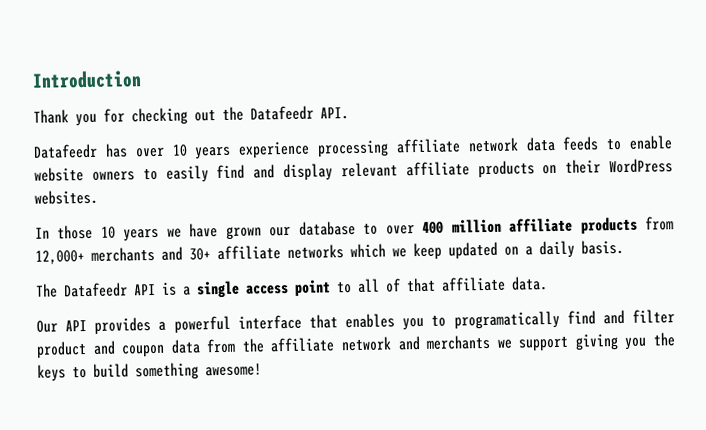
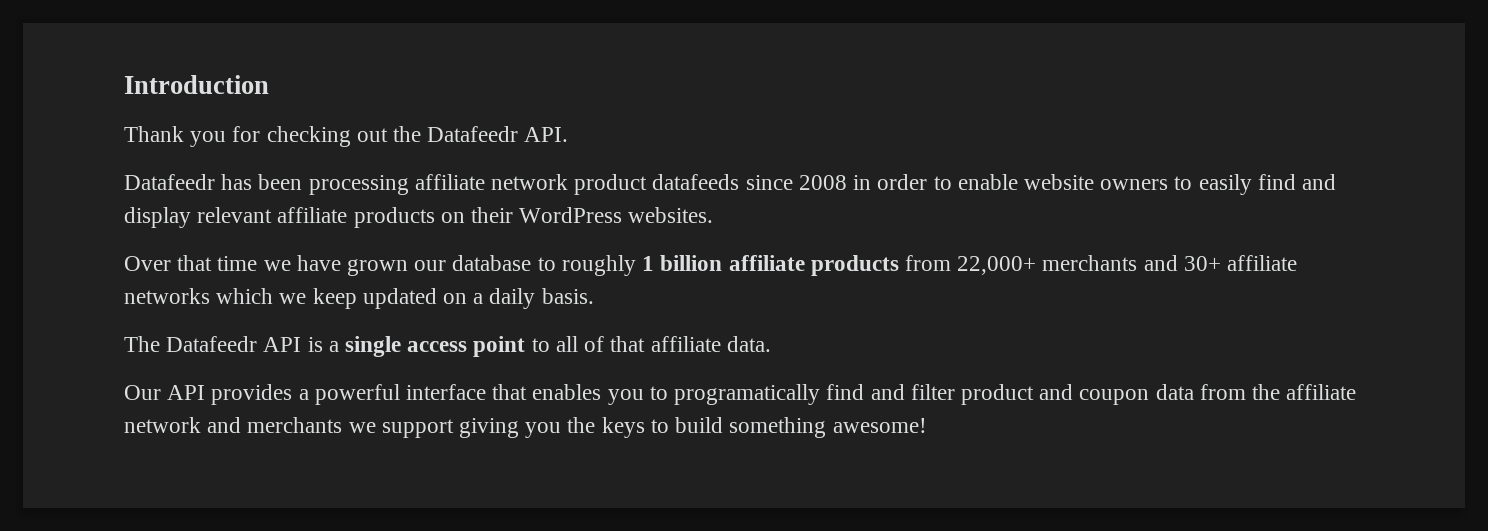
- Datafeedr has over 10 years experience processing affiliate network data feeds to enable website owners to easily find and display relevant affiliate products on their WordPress websites.
+ Datafeedr has been processing affiliate network product datafeeds since 2008 in order to enable website owners to easily find and display relevant affiliate products on their WordPress websites.
- In those 10 years we have grown our database to over 400 million affiliate products from 12,000+ merchants and 30+ affiliate networks which we keep updated on a daily basis.
+ Over that time we have grown our database to roughly 1 billion affiliate products from 22,000+ merchants and 30+ affiliate networks which we keep updated on a daily basis.

